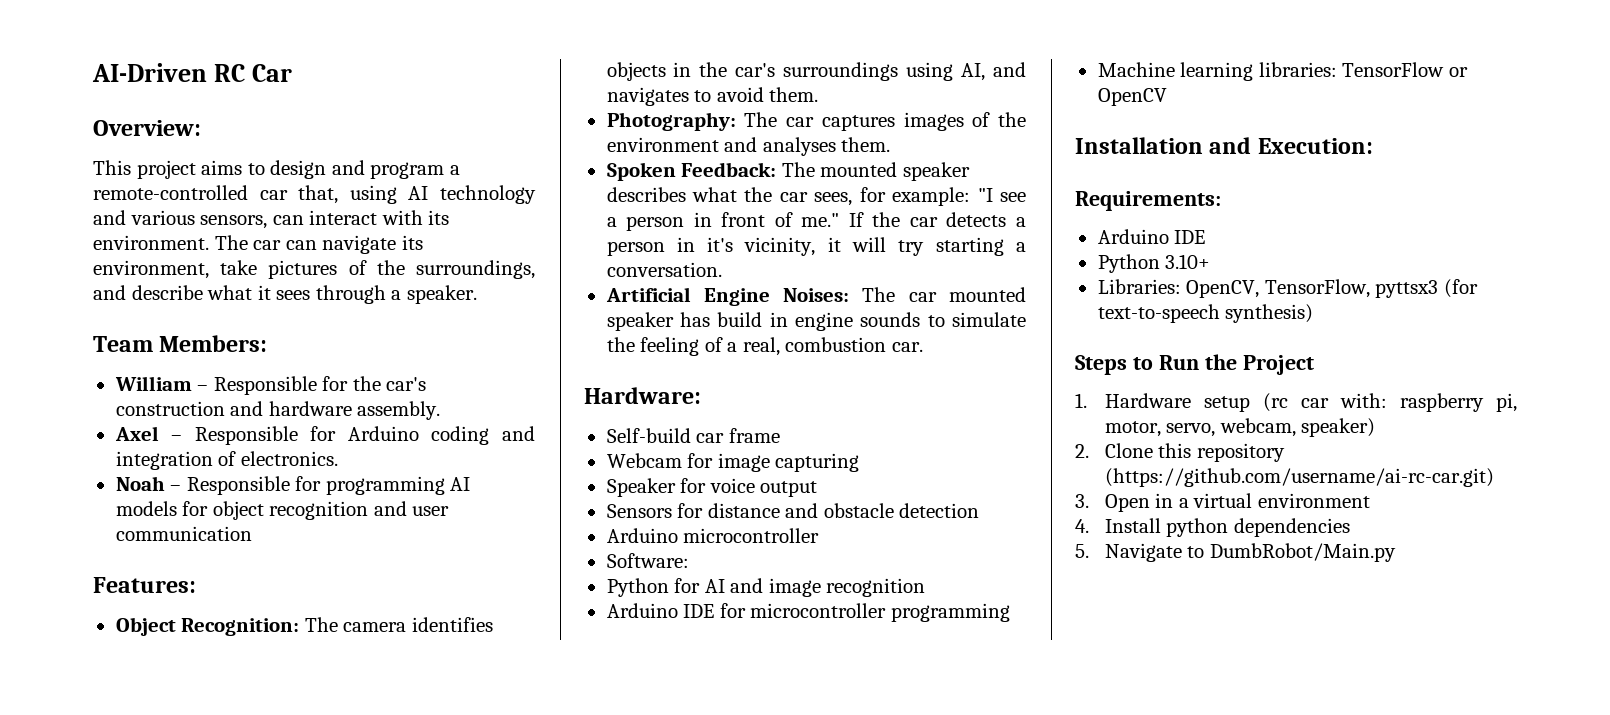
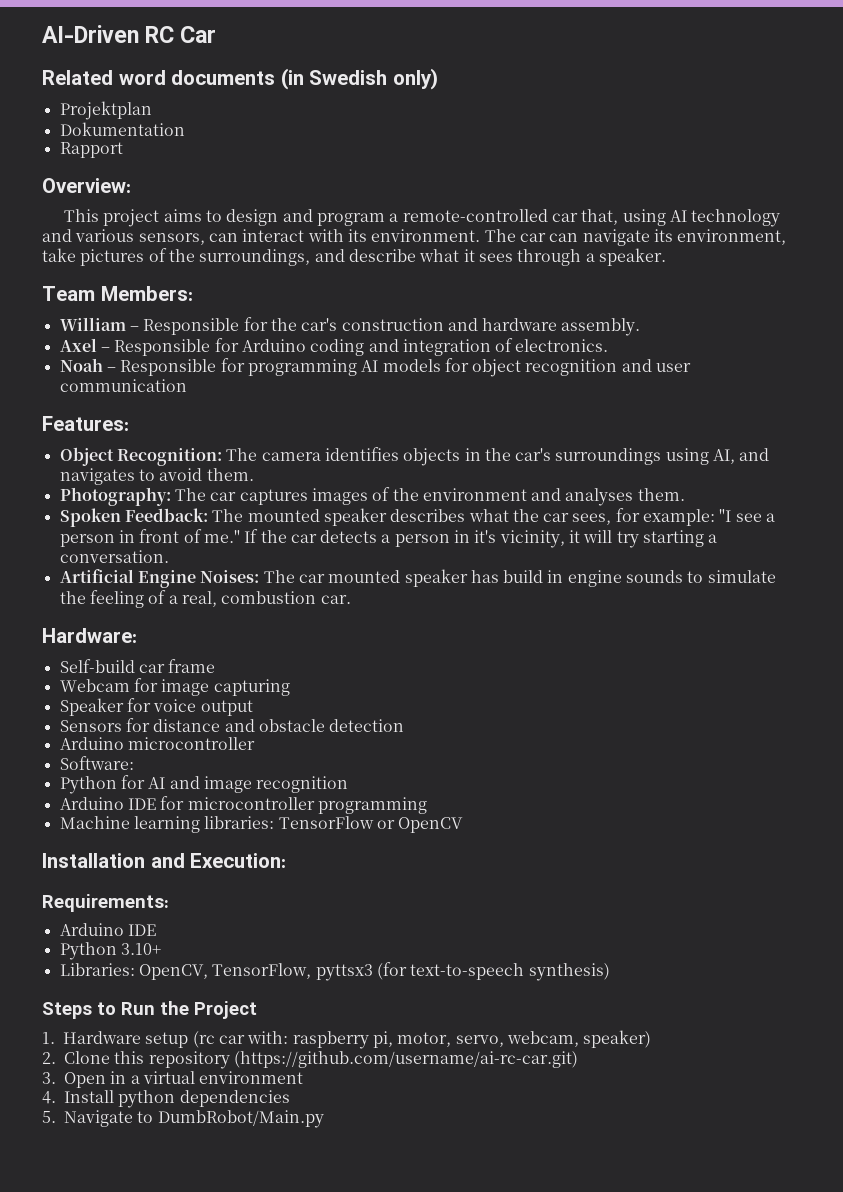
+ Related word documents (in Swedish only)
+ Projektplan
+ Dokumentation
+ Rapport

